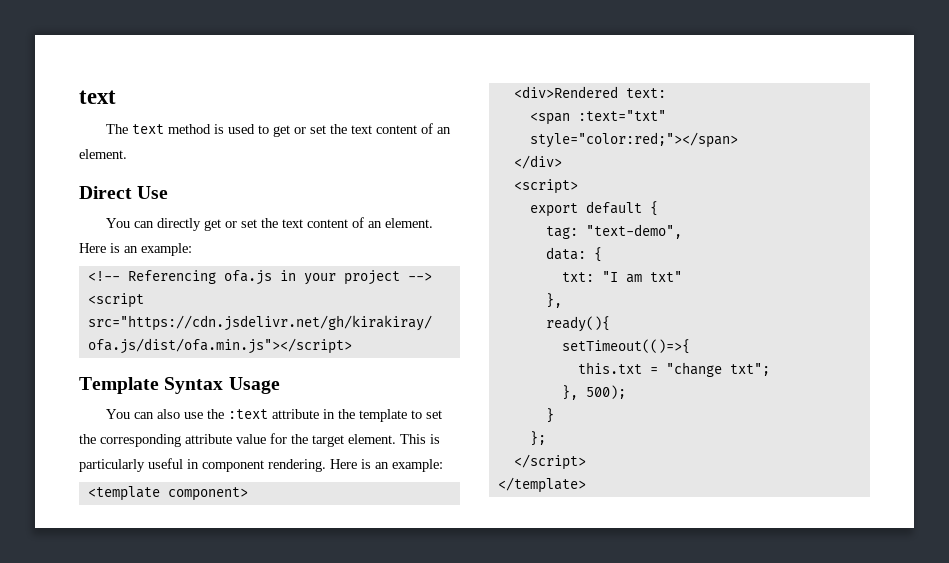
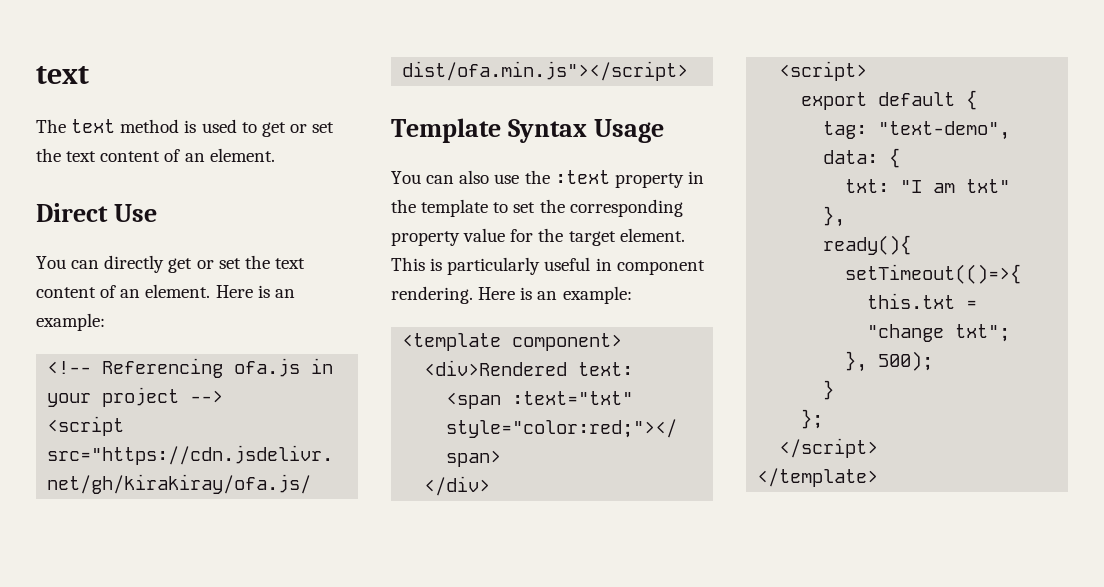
- You can also use the :text attribute in the template to set the corresponding attribute value for the target element.
+ You can also use the :text property in the template to set the corresponding property value for the target element.

